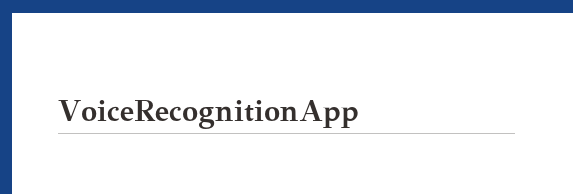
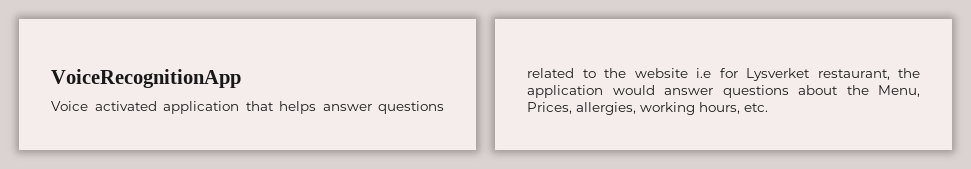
+ Voice activated application that helps answer questions related to the website i.e for Lysverket restaurant, the application would answer questions about the Menu, Prices, allergies, working hours, etc.

